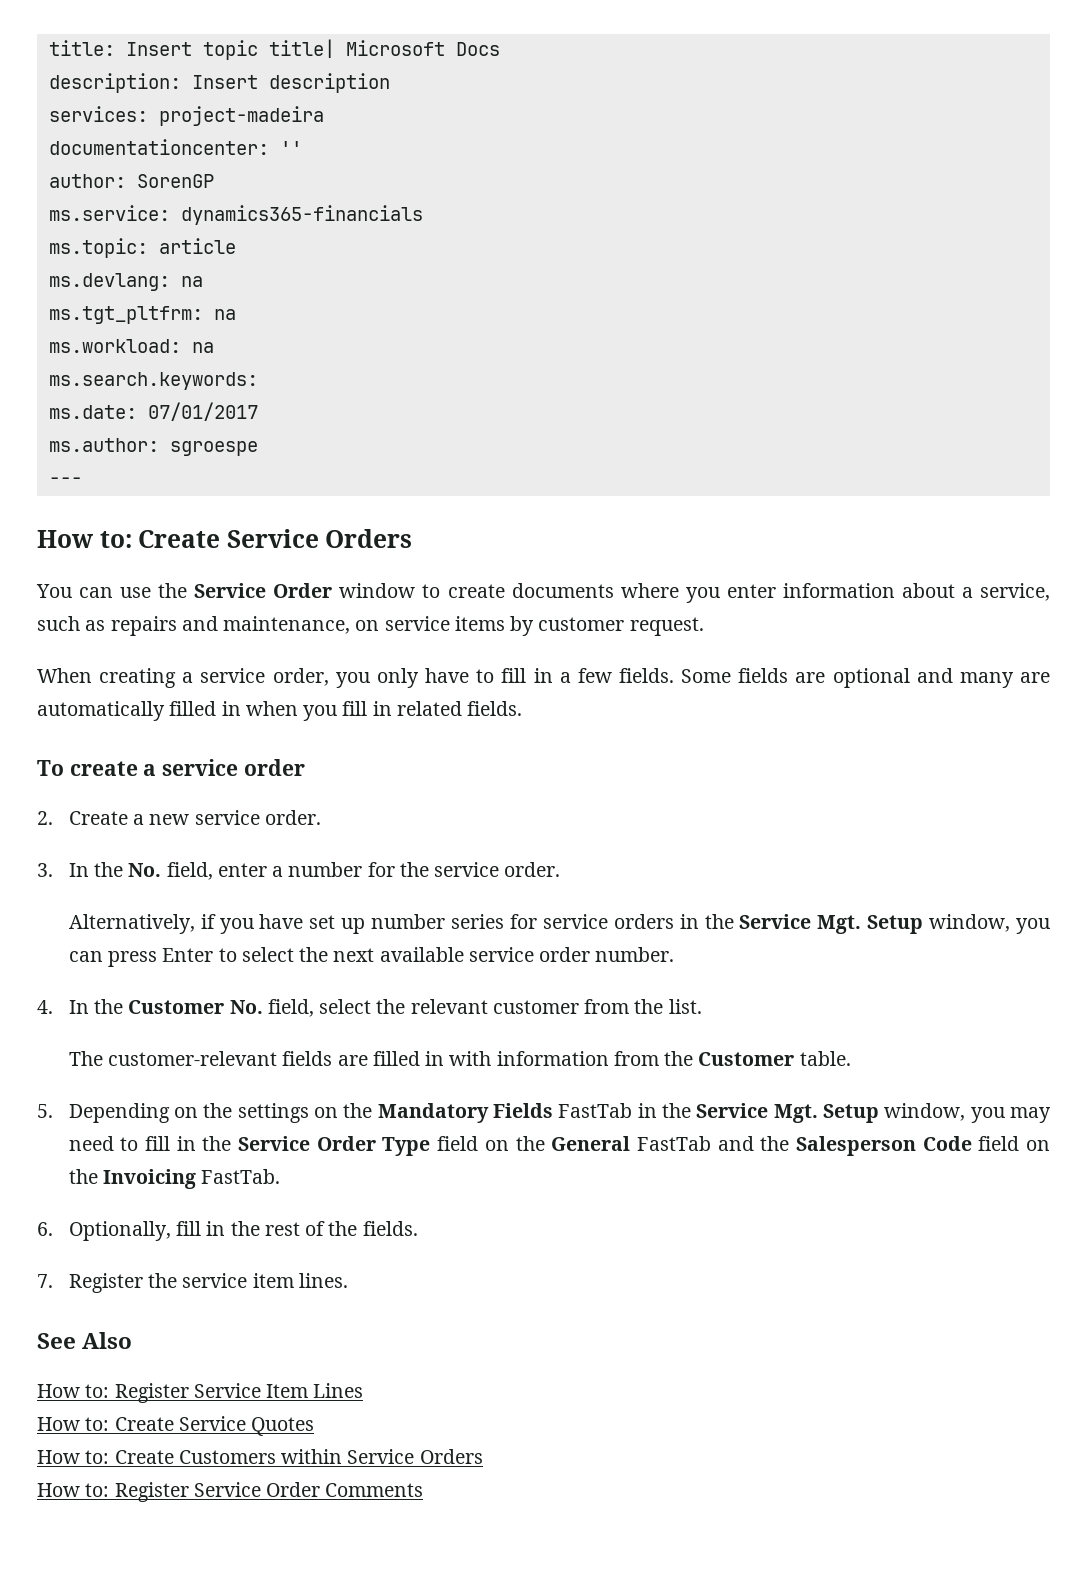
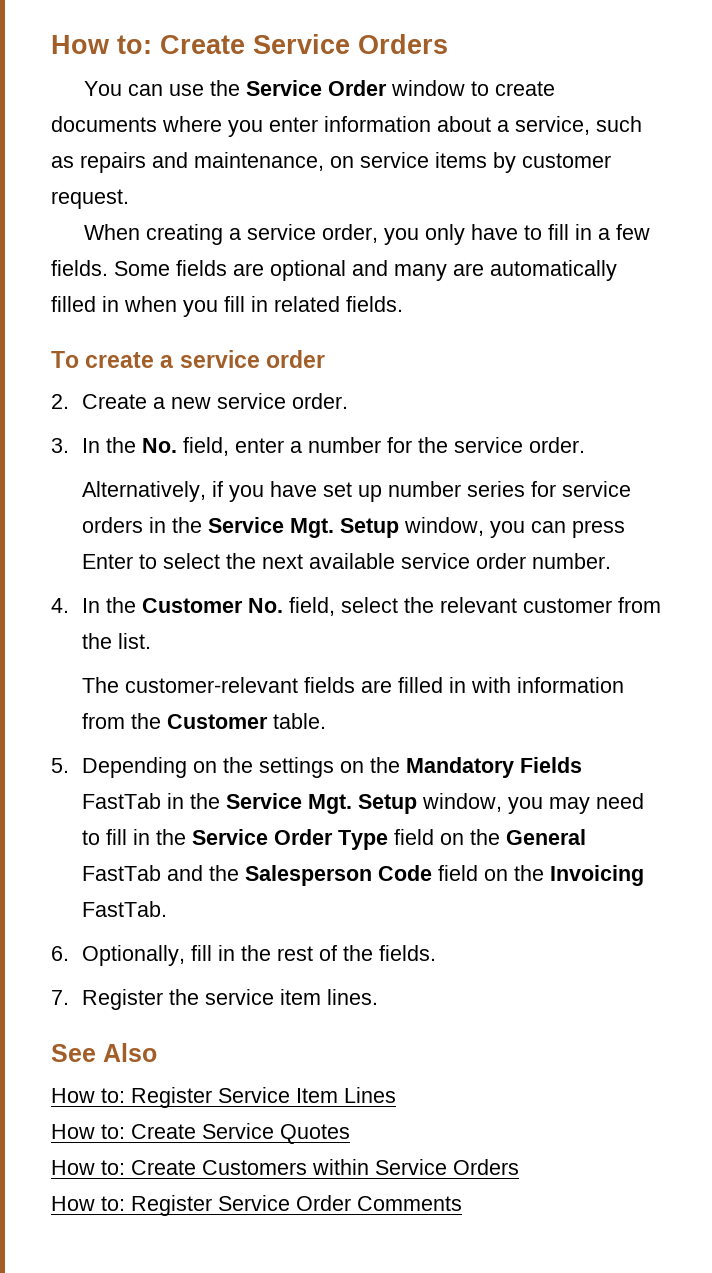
- title: Insert topic title| Microsoft Docs
- description: Insert description
- services: project-madeira
- documentationcenter: ''
- author: SorenGP
- ms.service: dynamics365-financials
- ms.topic: article
- ms.devlang: na
- ms.tgt_pltfrm: na
- ms.workload: na
- ms.search.keywords:
- ms.date: 07/01/2017
- ms.author: sgroespe
- ---

